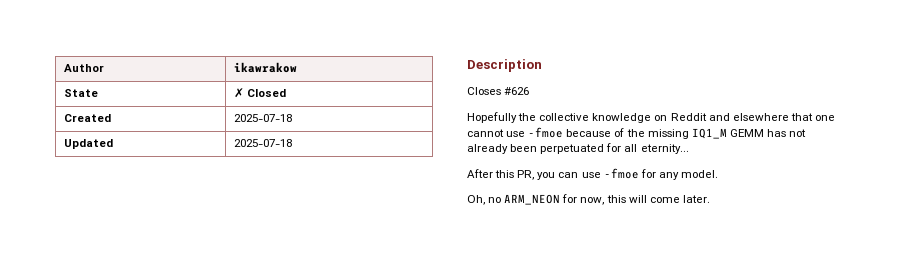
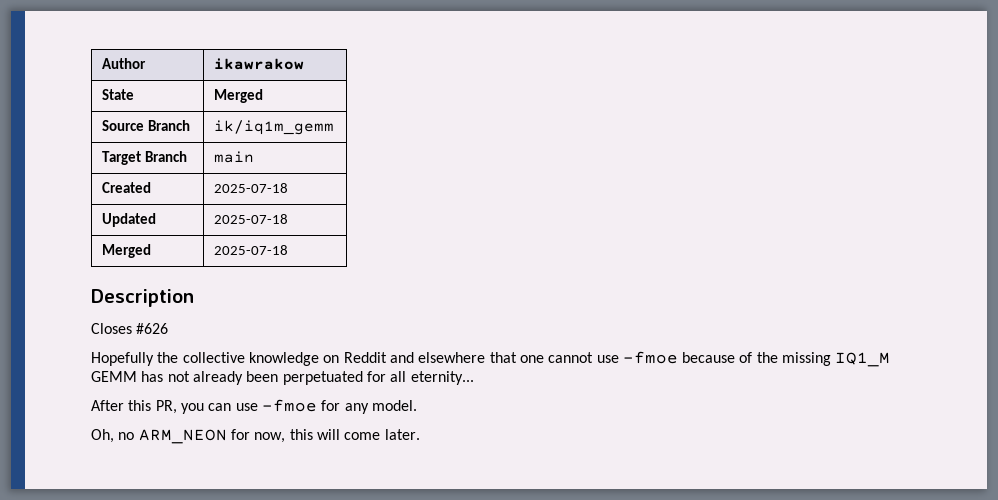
- State | ✗ Closed
+ State | Merged
+ Source Branch | ik/iq1m_gemm
+ Target Branch | main
+ Merged | 2025-07-18

